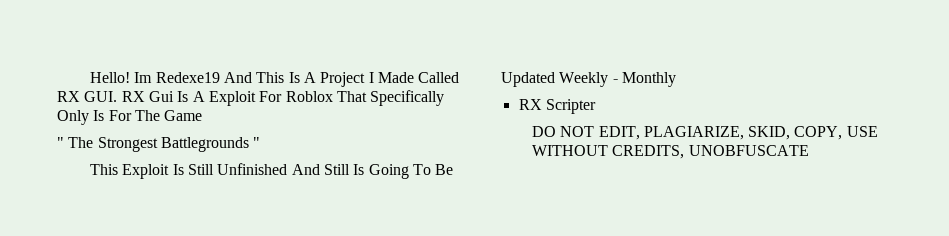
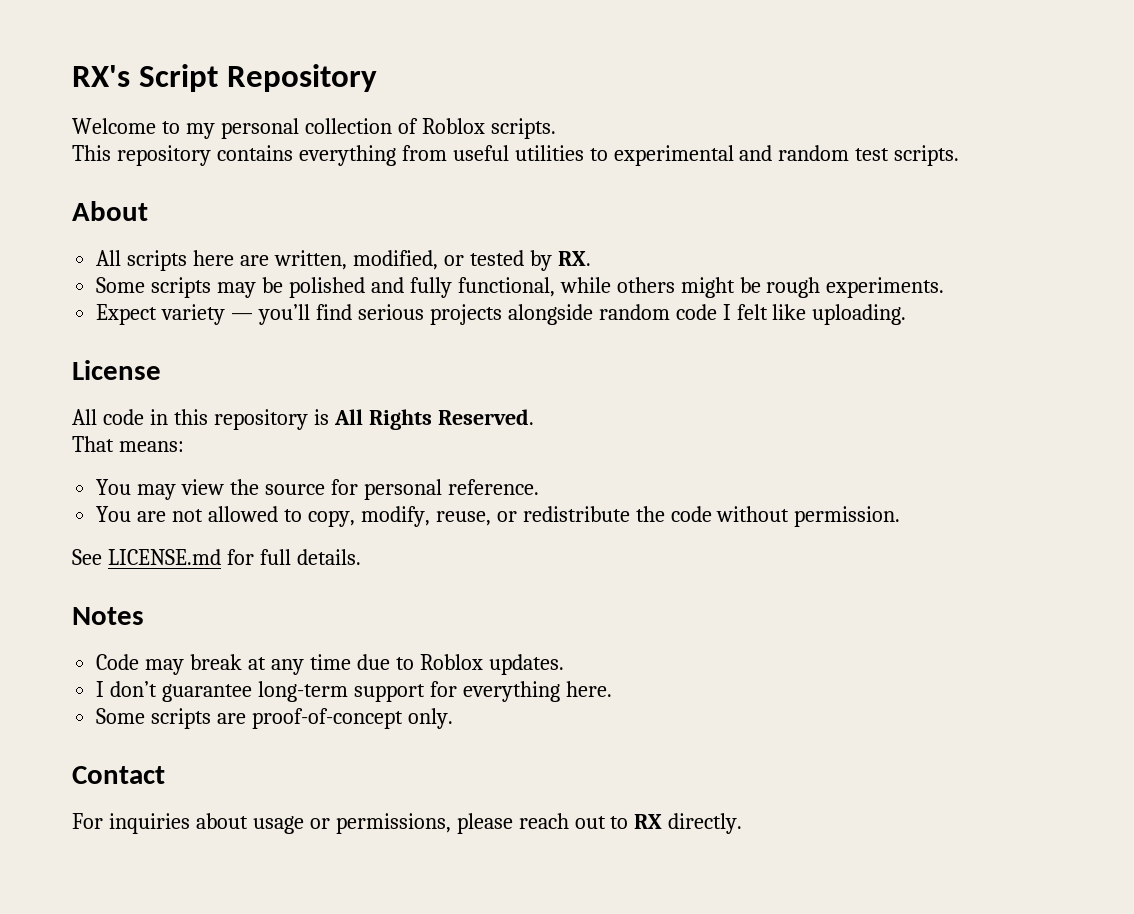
- Hello! Im Redexe19 And This Is A Project I Made Called RX GUI. RX Gui Is A Exploit For Roblox That Specifically Only Is For The Game
- " The Strongest Battlegrounds "
- This Exploit Is Still Unfinished And Still Is Going To Be Updated Weekly - Monthly
- RX Scripter
- DO NOT EDIT, PLAGIARIZE, SKID, COPY, USE WITHOUT CREDITS, UNOBFUSCATE
+ RX's Script Repository
+ Welcome to my personal collection of Roblox scripts.
+ This repository contains everything from useful utilities to experimental and random test scripts.
+ About
+ All scripts here are written, modified, or tested by RX.
+ Some scripts may be polished and fully functional, while others might be rough experiments.
+ Expect variety — you’ll find serious projects alongside random code I felt like uploading.
+ License
+ All code in this repository is All Rights Reserved.
+ That means:
+ You may view the source for personal reference.
+ You are not allowed to copy, modify, reuse, or redistribute the code without permission.
+ See LICENSE.md for full details.
+ Notes
+ Code may break at any time due to Roblox updates.
+ I don’t guarantee long-term support for everything here.
+ Some scripts are proof-of-concept only.
+ Contact
+ For inquiries about usage or permissions, please reach out to RX directly.

